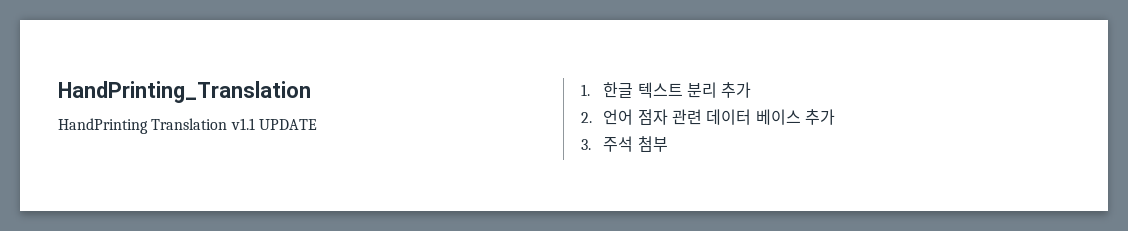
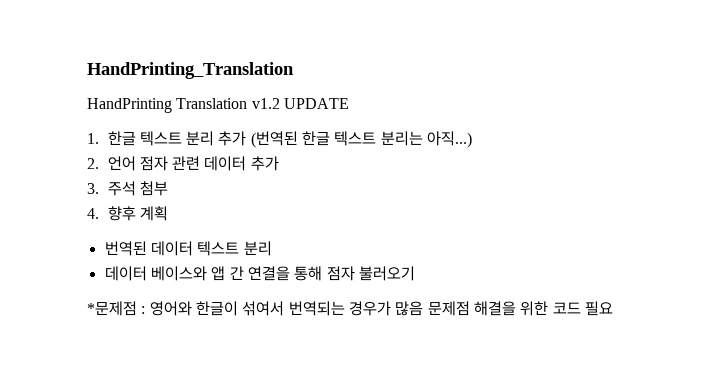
- HandPrinting Translation v1.1 UPDATE
+ HandPrinting Translation v1.2 UPDATE
- 1. 한글 텍스트 분리 추가
+ 1. 한글 텍스트 분리 추가 (번역된 한글 텍스트 분리는 아직...)
- 2. 언어 점자 관련 데이터 베이스 추가
+ 2. 언어 점자 관련 데이터 추가
+ 4. 향후 계획
+ 번역된 데이터 텍스트 분리
+ 데이터 베이스와 앱 간 연결을 통해 점자 불러오기
+ *문제점 : 영어와 한글이 섞여서 번역되는 경우가 많음 문제점 해결을 위한 코드 필요

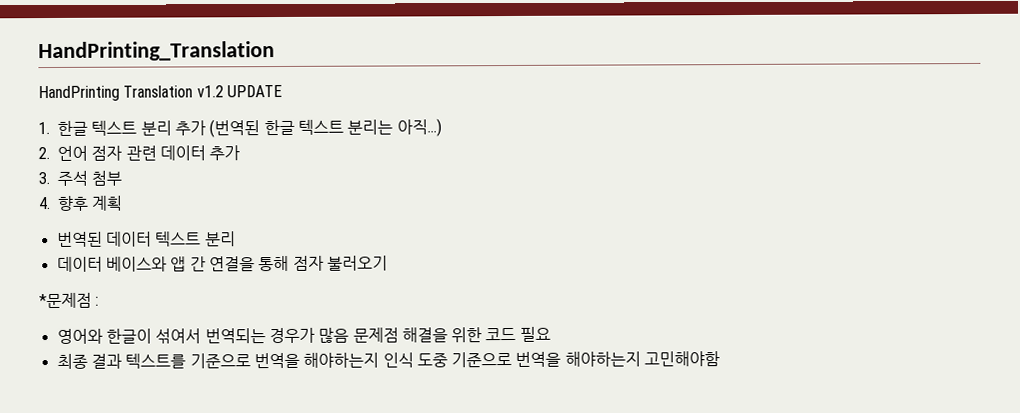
- *문제점 : 영어와 한글이 섞여서 번역되는 경우가 많음 문제점 해결을 위한 코드 필요
+ *문제점 :
+ 영어와 한글이 섞여서 번역되는 경우가 많음 문제점 해결을 위한 코드 필요
+ 최종 결과 텍스트를 기준으로 번역을 해야하는지 인식 도중 기준으로 번역을 해야하는지 고민해야함

